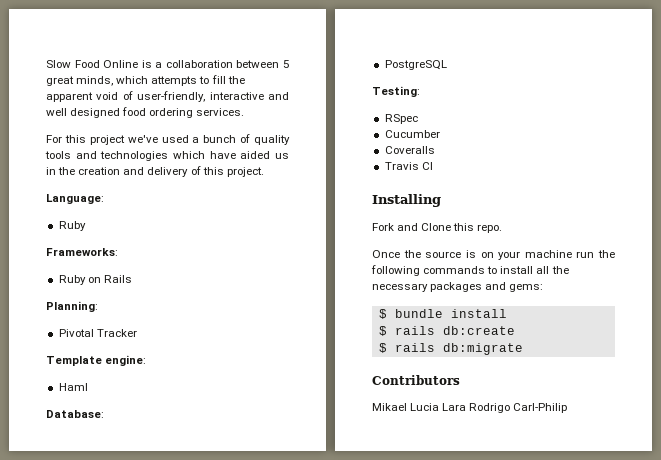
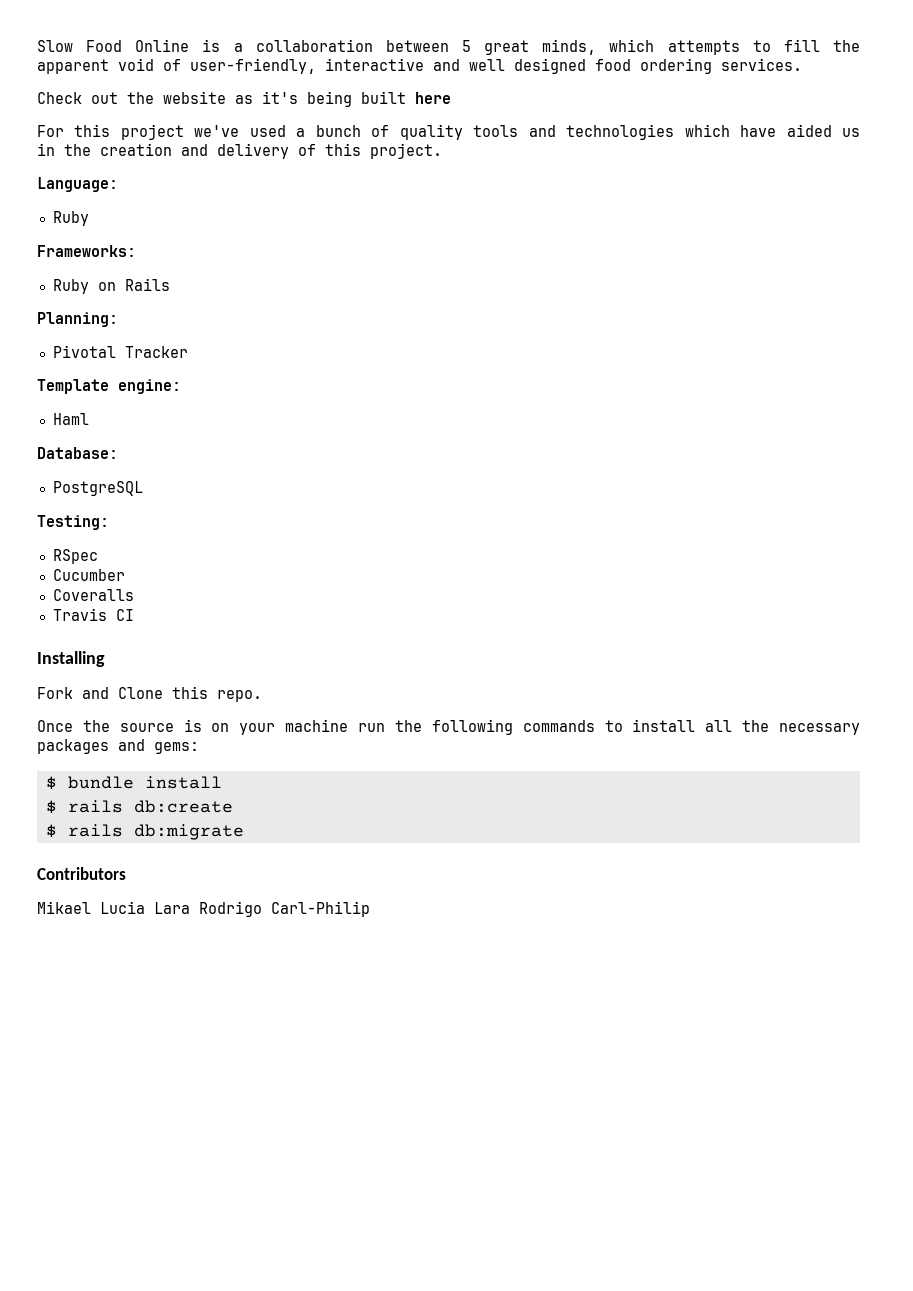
+ Check out the website as it's being built here

